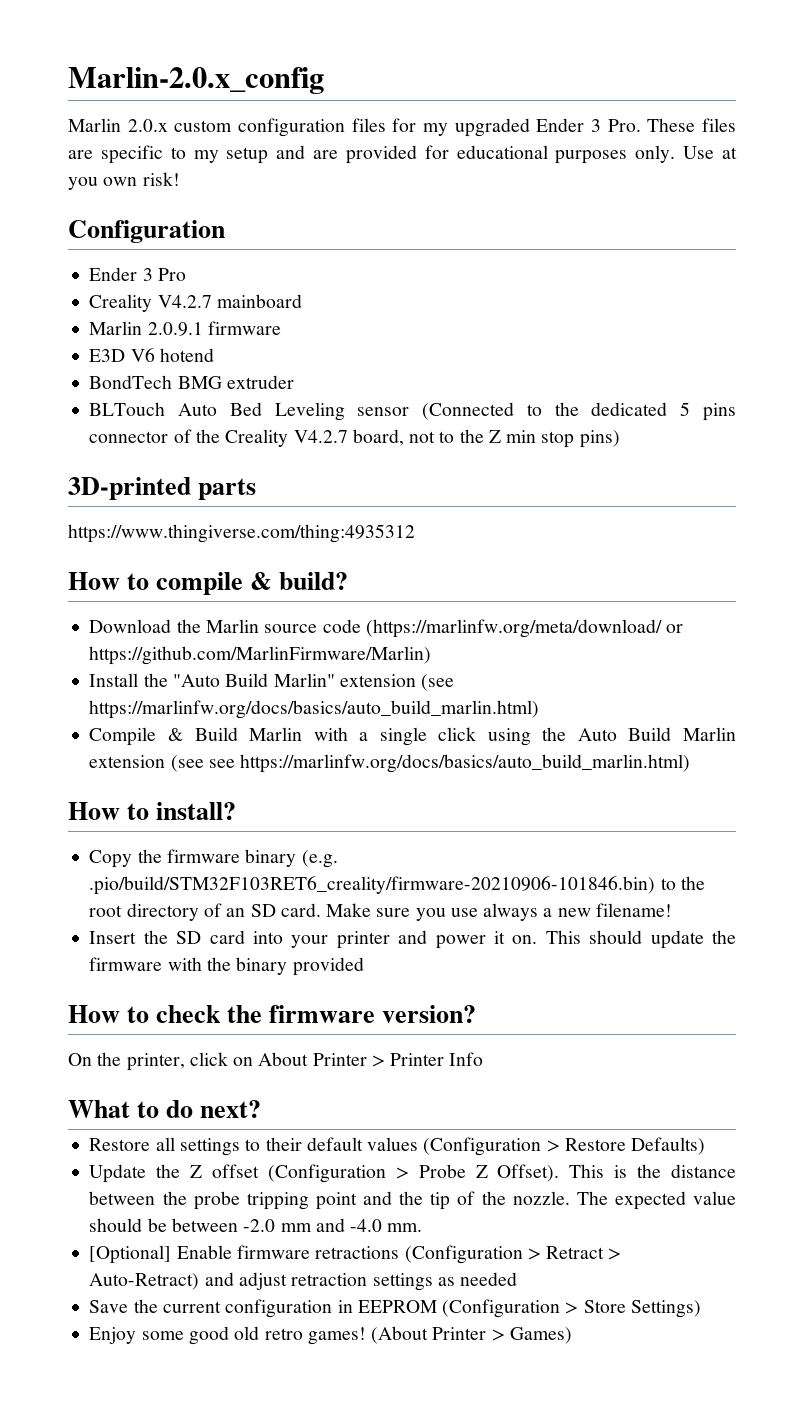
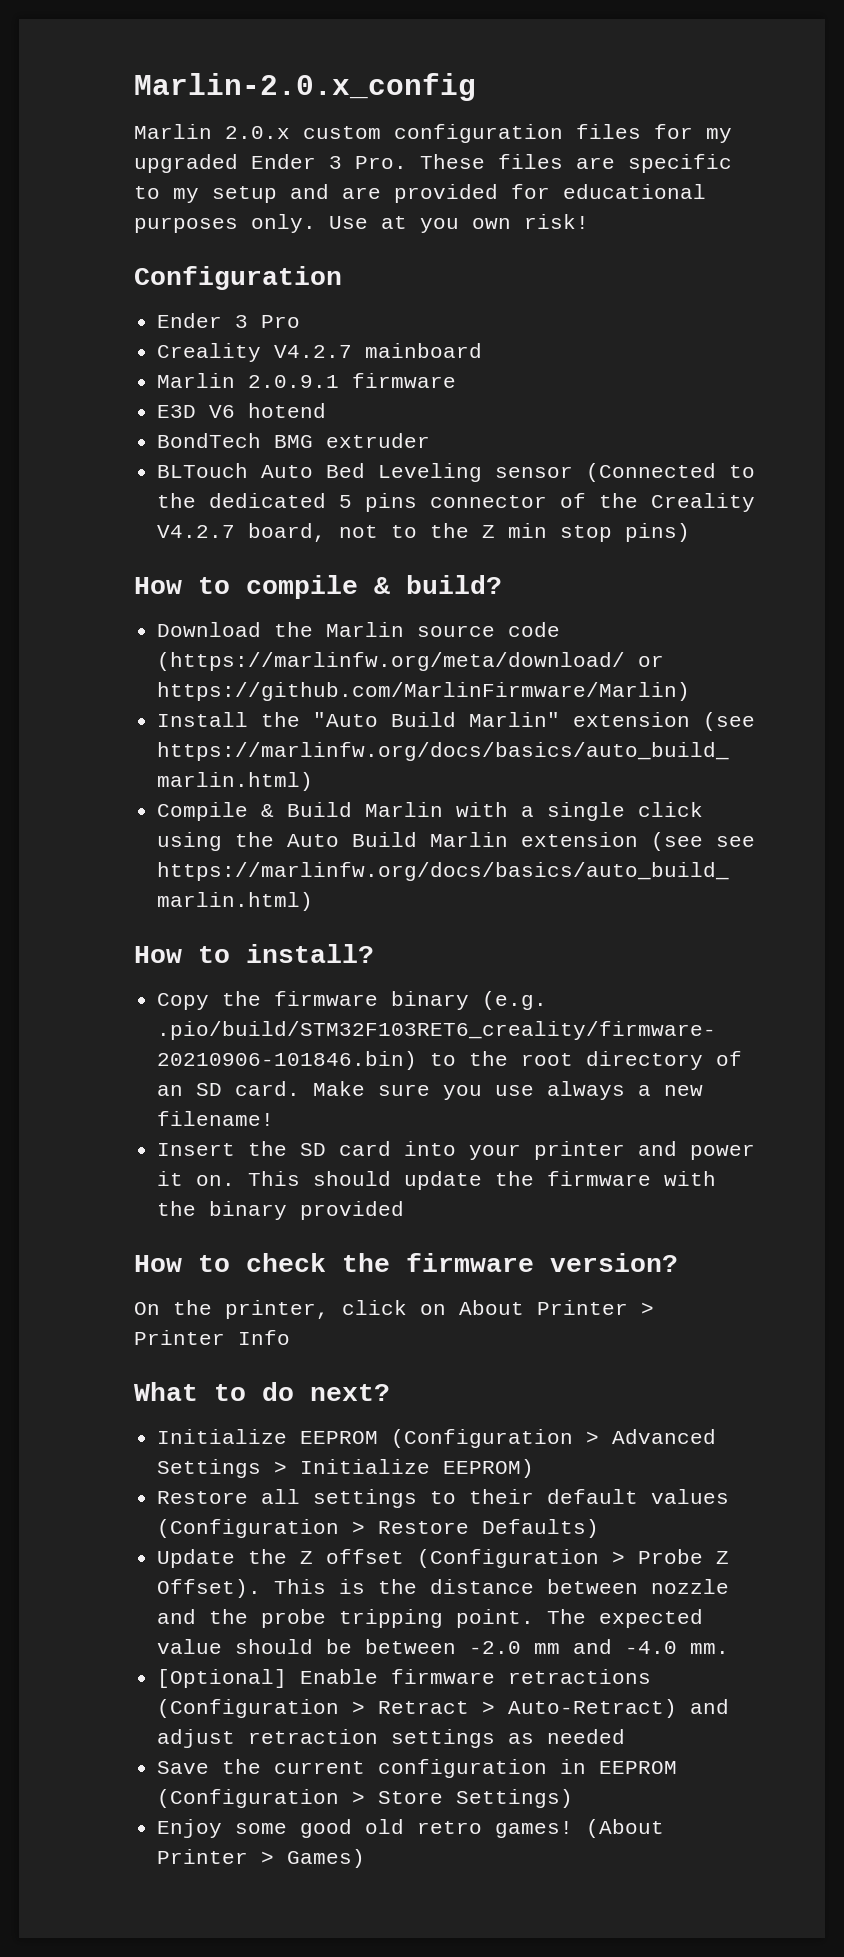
- 3D-printed parts
- https://www.thingiverse.com/thing:4935312
+ Initialize EEPROM (Configuration > Advanced Settings > Initialize EEPROM)
- This is the distance between the probe tripping point and the tip of the nozzle.
+ This is the distance between nozzle and the probe tripping point.

